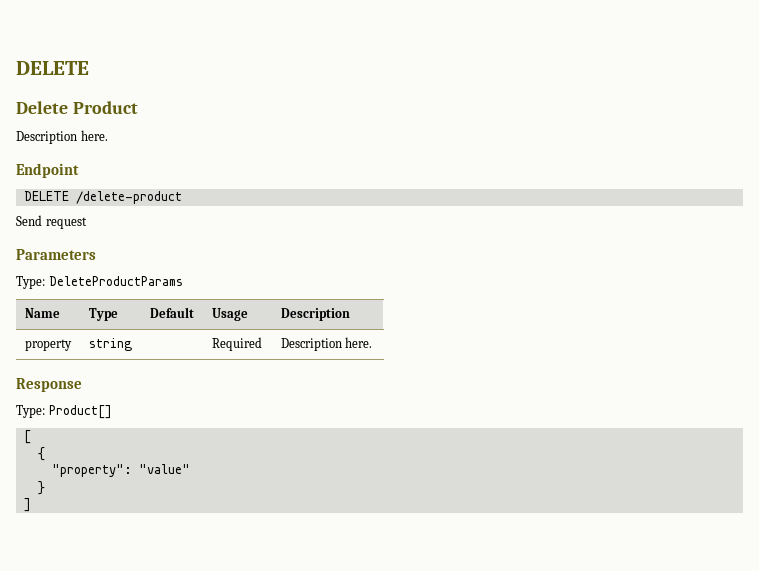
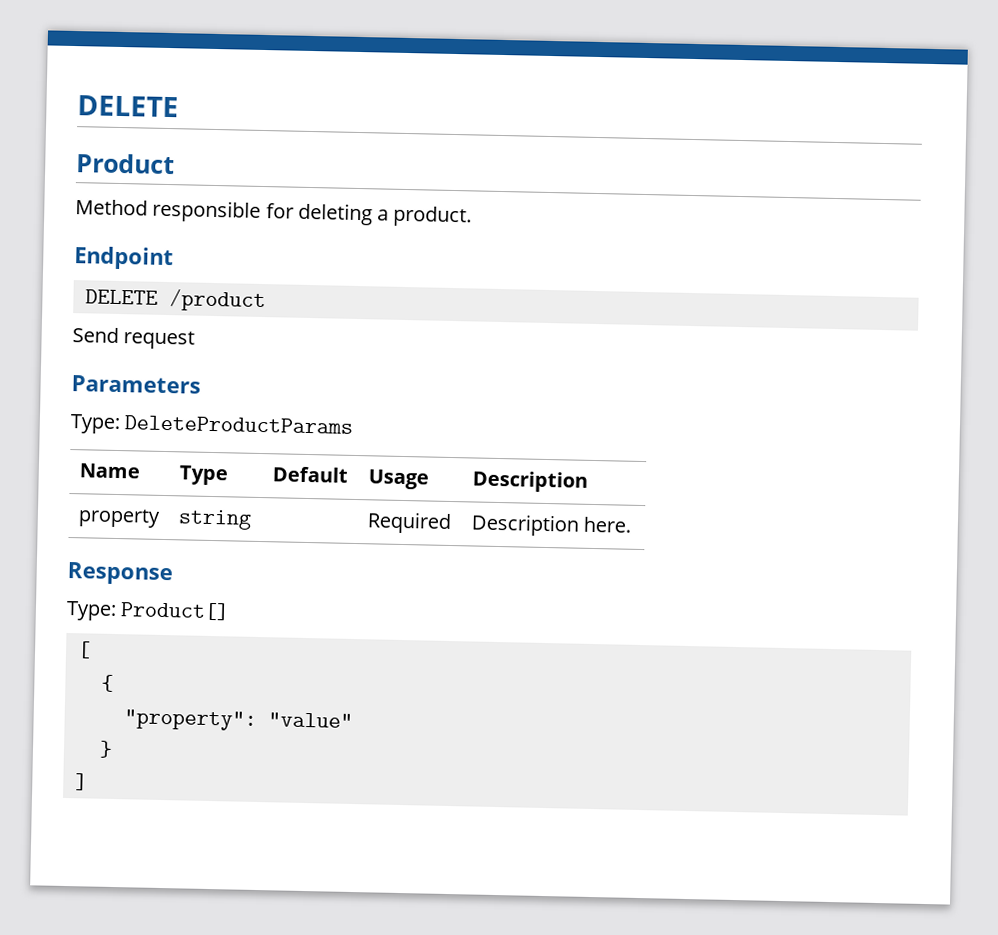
- Delete Product
- Description here.
+ Product
+ Method responsible for deleting a product.
- DELETE /delete-product
+ DELETE /product

